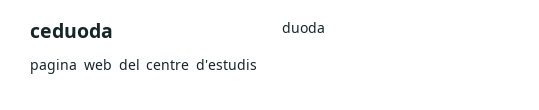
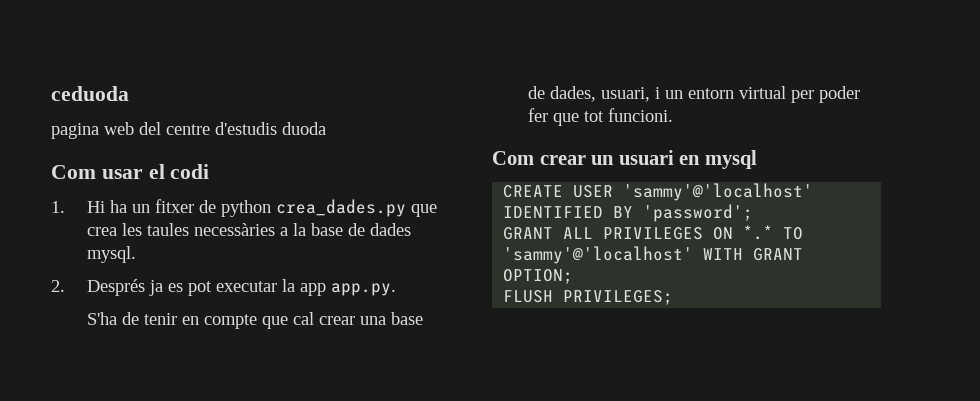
+ Com usar el codi
+ 1. Hi ha un fitxer de python crea_dades.py que crea les taules necessàries a la base de dades mysql.
+ 2. Després ja es pot executar la app app.py.
+ S'ha de tenir en compte que cal crear una base de dades, usuari, i un entorn virtual per poder fer que tot funcioni.
+ Com crear un usuari en mysql
+ CREATE USER 'sammy'@'localhost' IDENTIFIED BY 'password';
+ GRANT ALL PRIVILEGES ON *.* TO 'sammy'@'localhost' WITH GRANT OPTION;
+ FLUSH PRIVILEGES;

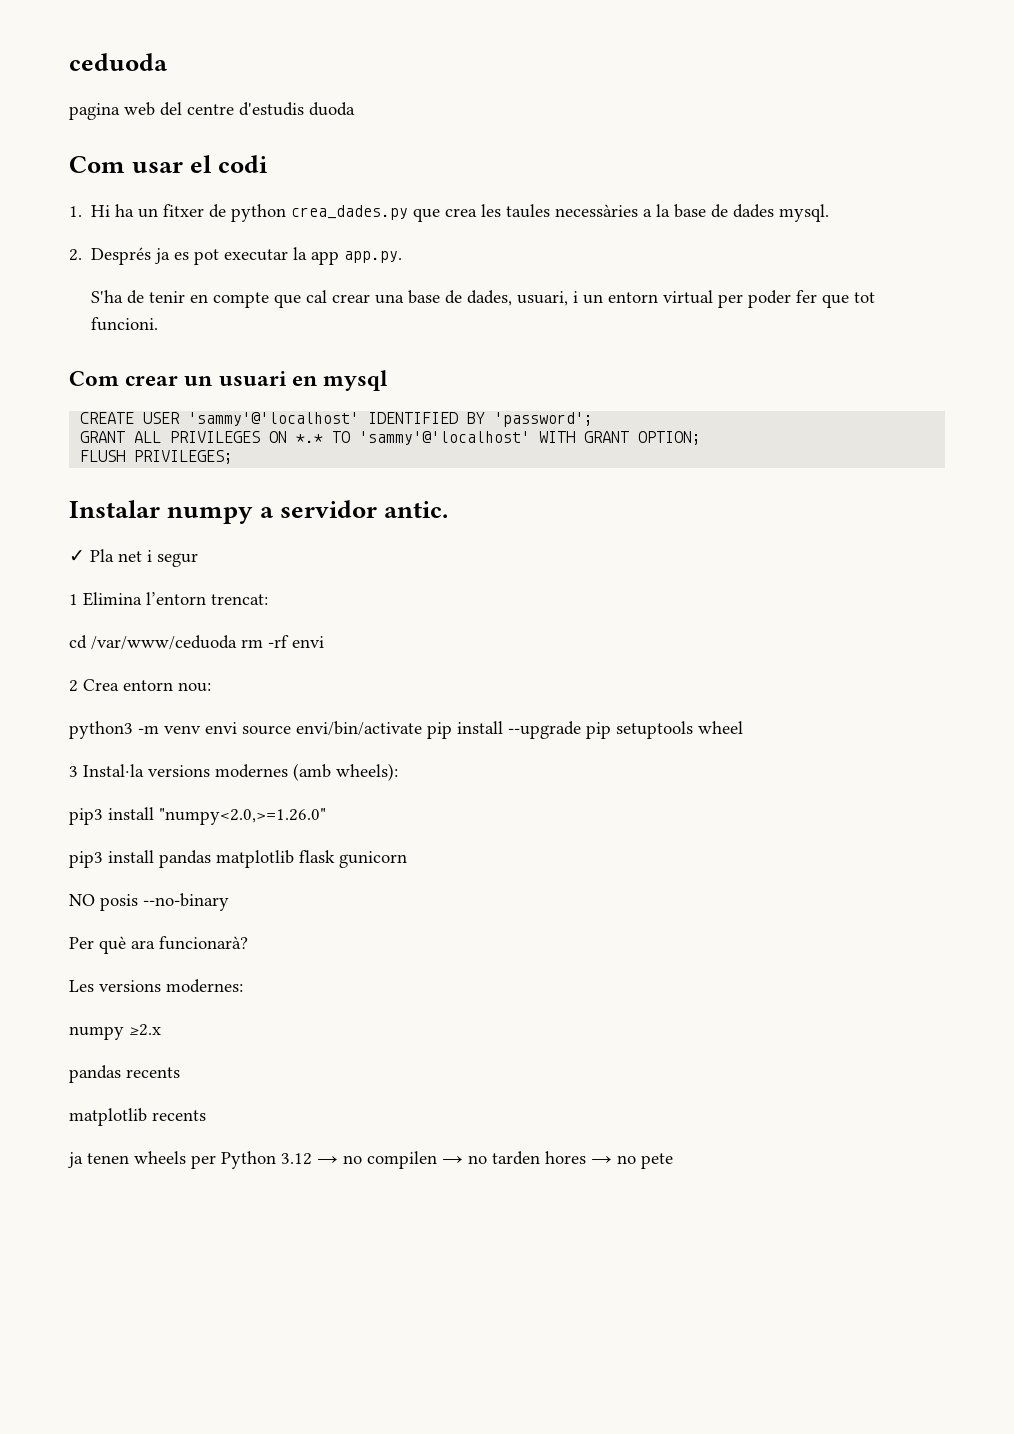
+ Instalar numpy a servidor antic.
+ ✓ Pla net i segur
+ 1 Elimina l’entorn trencat:
+ cd /var/www/ceduoda rm -rf envi
+ 2 Crea entorn nou:
+ python3 -m venv envi source envi/bin/activate pip install --upgrade pip setuptools wheel
+ 3 Instal·la versions modernes (amb wheels):
+ pip3 install "numpy<2.0,>=1.26.0"
+ pip3 install pandas matplotlib flask gunicorn
+ NO posis --no-binary
+ Per què ara funcionarà?
+ Les versions modernes:
+ numpy ≥2.x
+ pandas recents
+ matplotlib recents
+ ja tenen wheels per Python 3.12 → no compilen → no tarden hores → no pete

